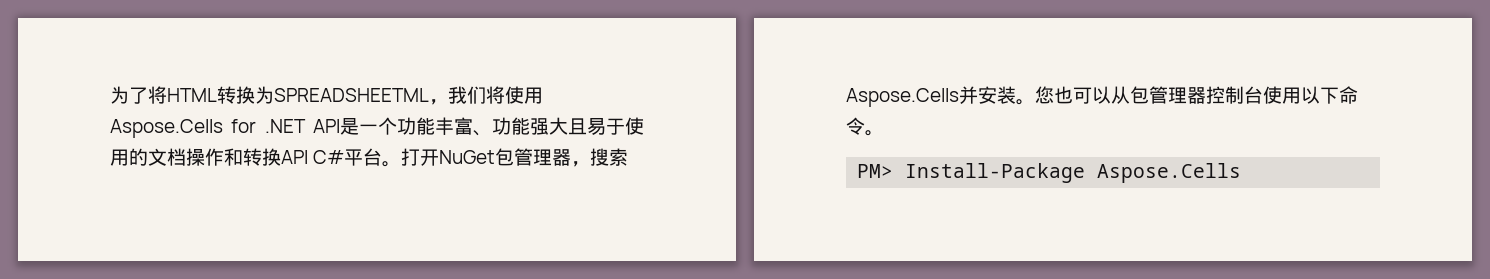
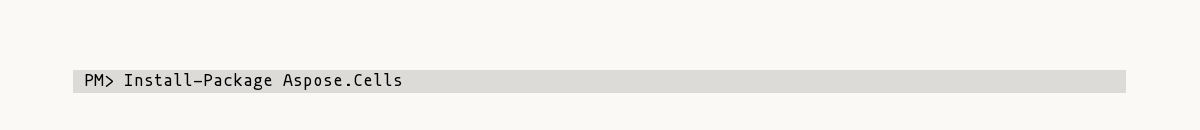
- 为了将HTML转换为SPREADSHEETML，我们将使用Aspose.Cells for .NET API是一个功能丰富、功能强大且易于使用的文档操作和转换API C#平台。打开NuGet包管理器，搜索Aspose.Cells并安装。您也可以从包管理器控制台使用以下命令。

